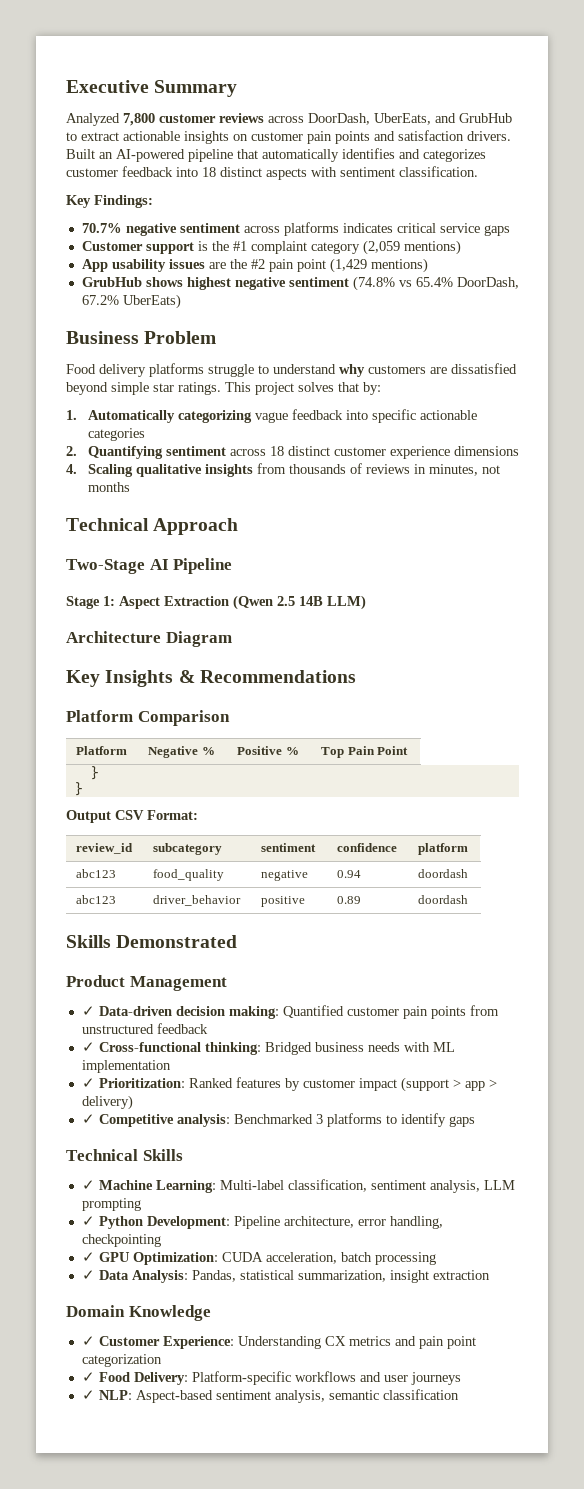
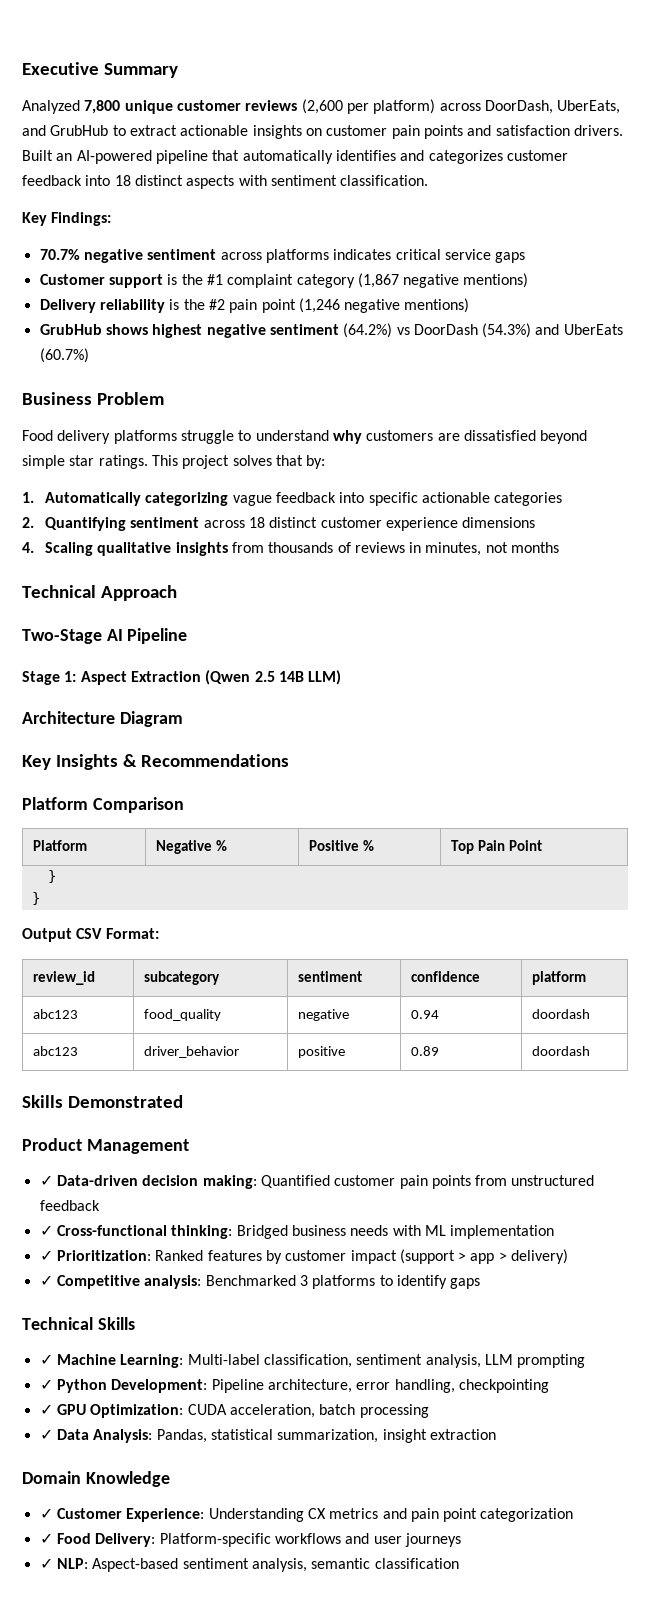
- Analyzed 7,800 customer reviews across DoorDash, UberEats, and GrubHub to extract actionable insights on customer pain points and satisfaction drivers.
+ Analyzed 7,800 unique customer reviews (2,600 per platform) across DoorDash, UberEats, and GrubHub to extract actionable insights on customer pain points and satisfaction drivers.
- Customer support is the #1 complaint category (2,059 mentions)
- App usability issues are the #2 pain point (1,429 mentions)
+ Customer support is the #1 complaint category (1,867 negative mentions)
+ Delivery reliability is the #2 pain point (1,246 negative mentions)
- GrubHub shows highest negative sentiment (74.8% vs 65.4% DoorDash, 67.2% UberEats)
+ GrubHub shows highest negative sentiment (64.2%) vs DoorDash (54.3%) and UberEats (60.7%)

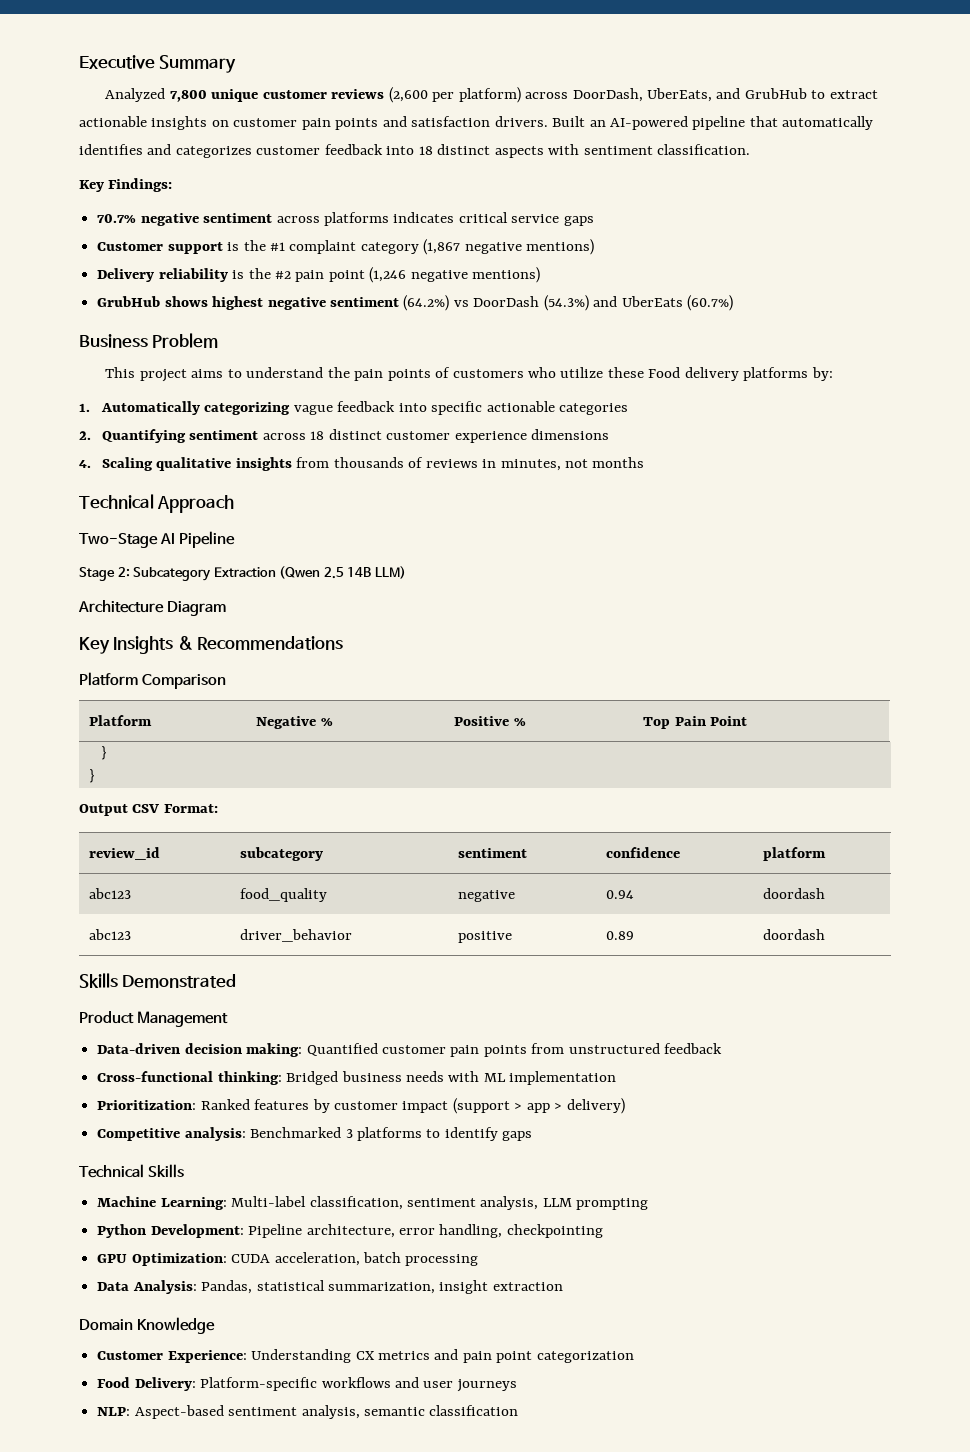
- Food delivery platforms struggle to understand why customers are dissatisfied beyond simple star ratings. This project solves that by:
+ This project aims to understand the pain points of customers who utilize these Food delivery platforms by:
- Stage 1: Aspect Extraction (Qwen 2.5 14B LLM)
+ Stage 2: Subcategory Extraction (Qwen 2.5 14B LLM)
- ✓ Data-driven decision making: Quantified customer pain points from unstructured feedback
+ Data-driven decision making: Quantified customer pain points from unstructured feedback
- ✓ Cross-functional thinking: Bridged business needs with ML implementation
+ Cross-functional thinking: Bridged business needs with ML implementation
- ✓ Prioritization: Ranked features by customer impact (support > app > delivery)
+ Prioritization: Ranked features by customer impact (support > app > delivery)
- ✓ Competitive analysis: Benchmarked 3 platforms to identify gaps
+ Competitive analysis: Benchmarked 3 platforms to identify gaps
- ✓ Machine Learning: Multi-label classification, sentiment analysis, LLM prompting
+ Machine Learning: Multi-label classification, sentiment analysis, LLM prompting
- ✓ Python Development: Pipeline architecture, error handling, checkpointing
+ Python Development: Pipeline architecture, error handling, checkpointing
- ✓ GPU Optimization: CUDA acceleration, batch processing
+ GPU Optimization: CUDA acceleration, batch processing
- ✓ Data Analysis: Pandas, statistical summarization, insight extraction
+ Data Analysis: Pandas, statistical summarization, insight extraction
- ✓ Customer Experience: Understanding CX metrics and pain point categorization
+ Customer Experience: Understanding CX metrics and pain point categorization
- ✓ Food Delivery: Platform-specific workflows and user journeys
+ Food Delivery: Platform-specific workflows and user journeys
- ✓ NLP: Aspect-based sentiment analysis, semantic classification
+ NLP: Aspect-based sentiment analysis, semantic classification

